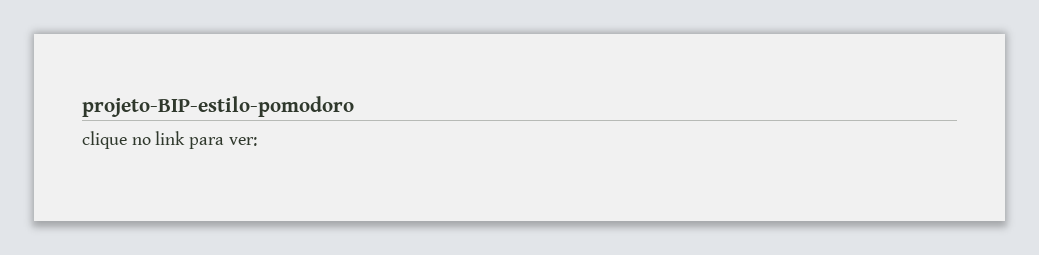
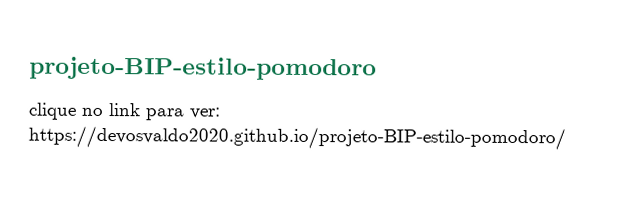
- clique no link para ver:
+ clique no link para ver: https://devosvaldo2020.github.io/projeto-BIP-estilo-pomodoro/

